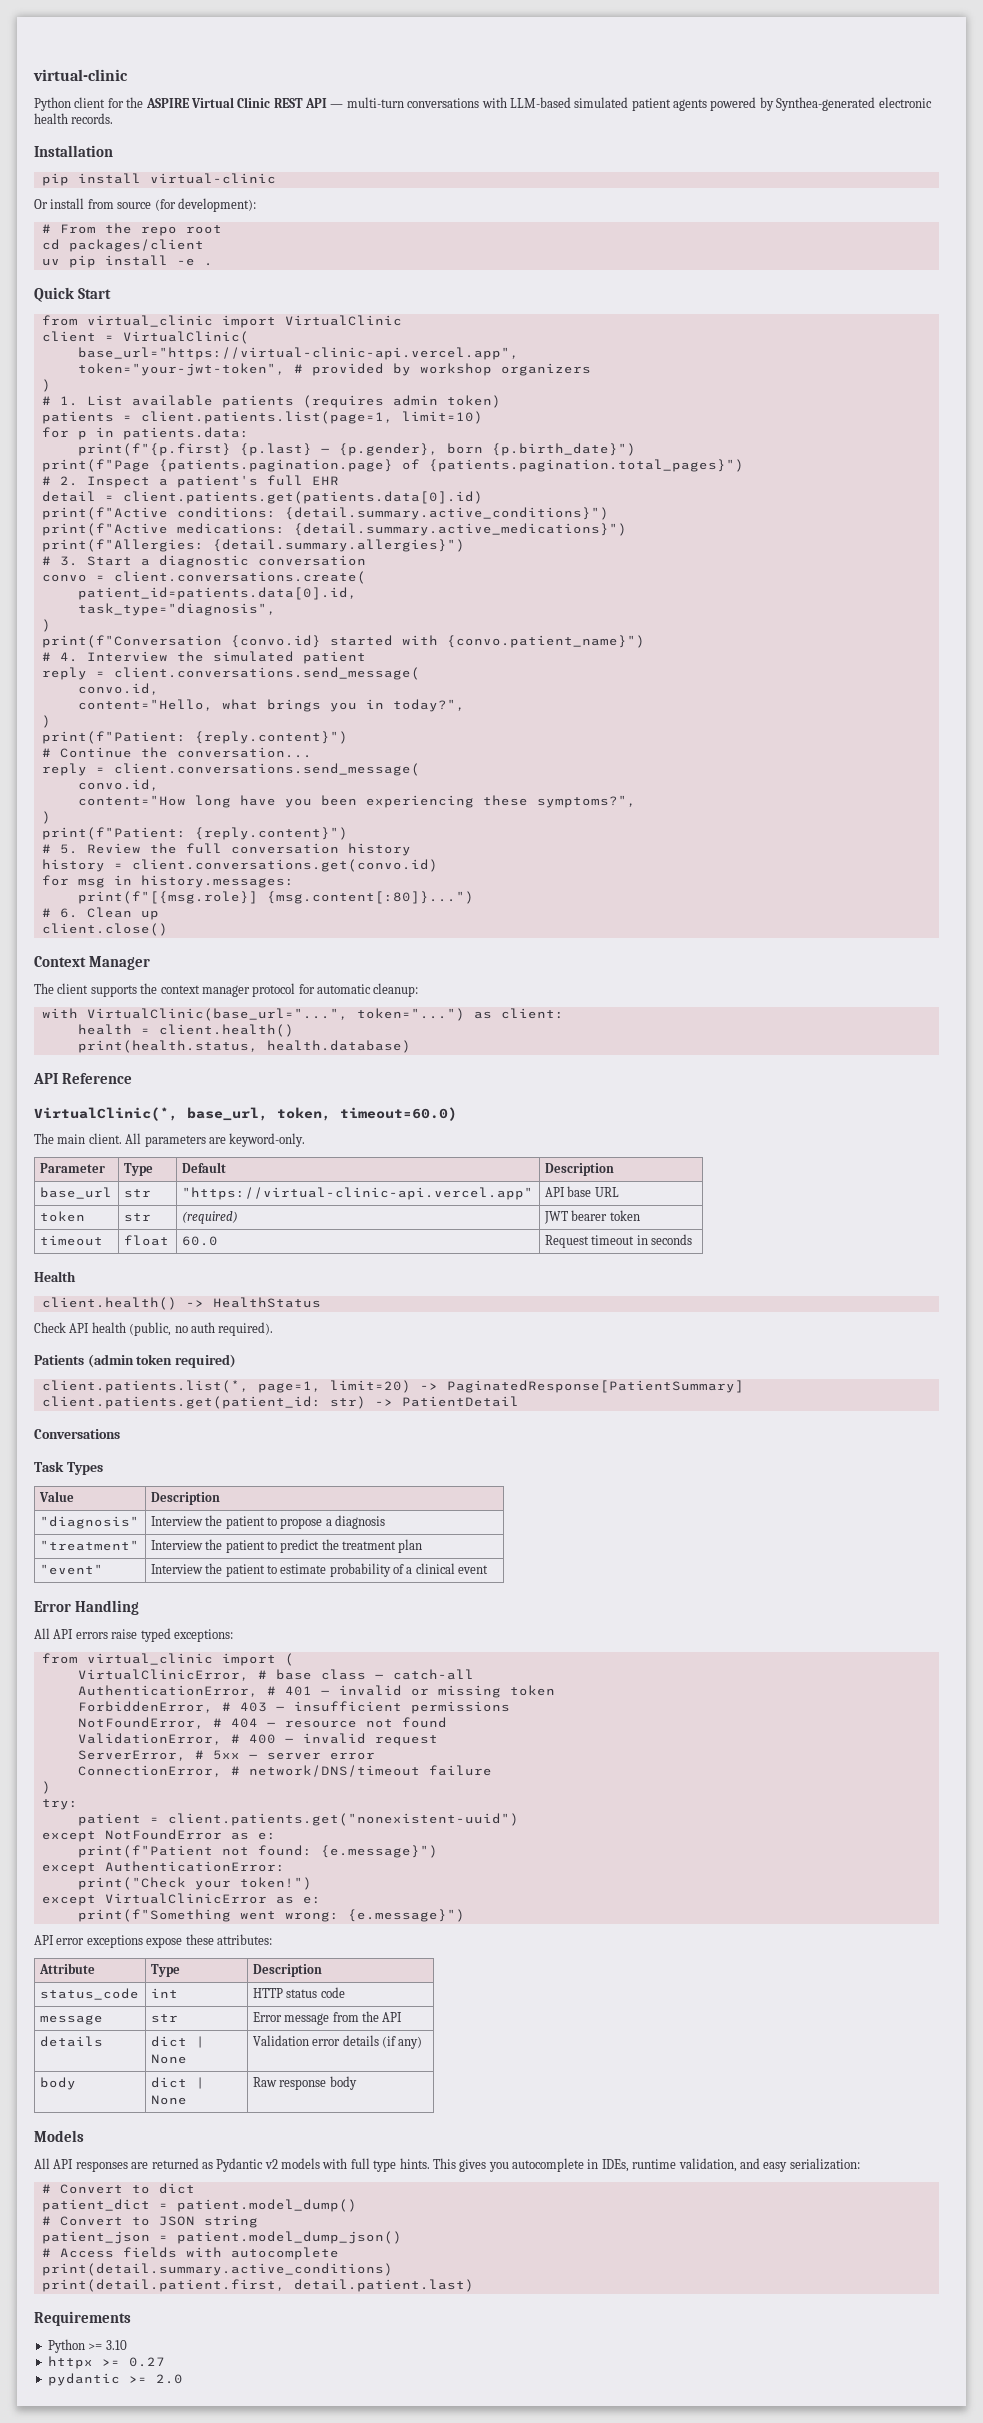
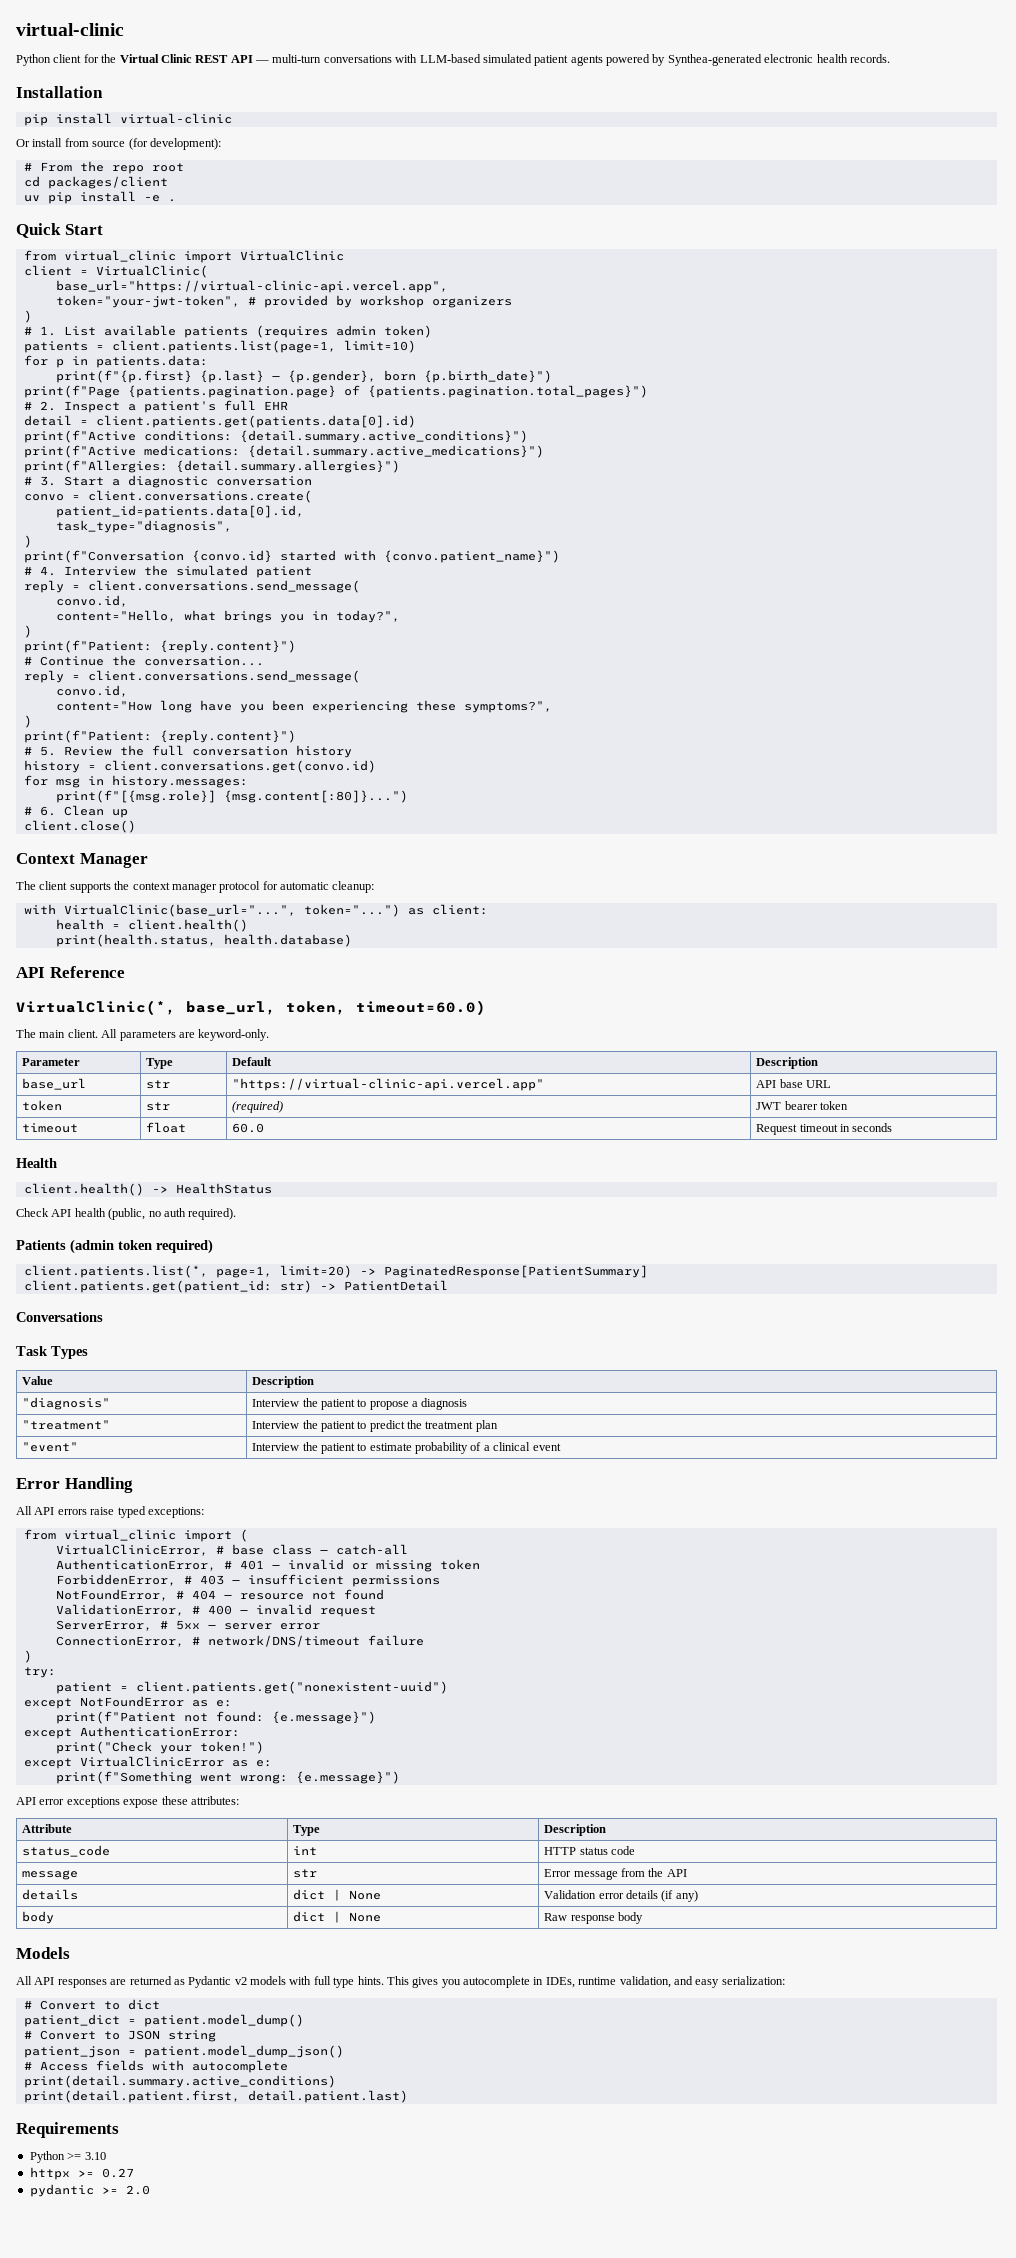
- Python client for the ASPIRE Virtual Clinic REST API — multi-turn conversations with LLM-based simulated patient agents powered by Synthea-generated electronic health records.
+ Python client for the Virtual Clinic REST API — multi-turn conversations with LLM-based simulated patient agents powered by Synthea-generated electronic health records.

